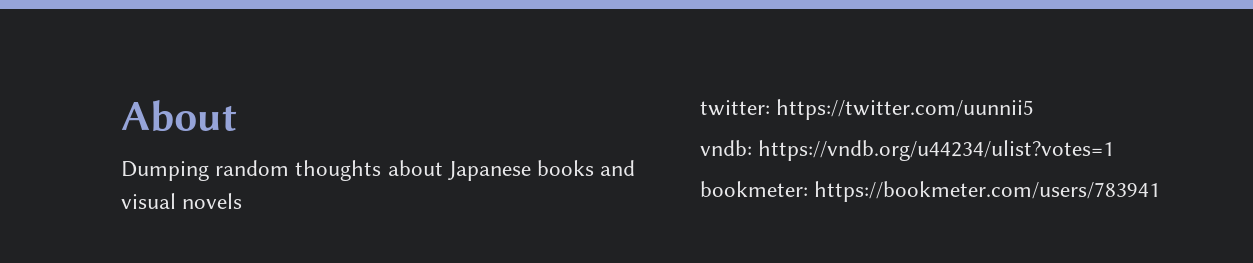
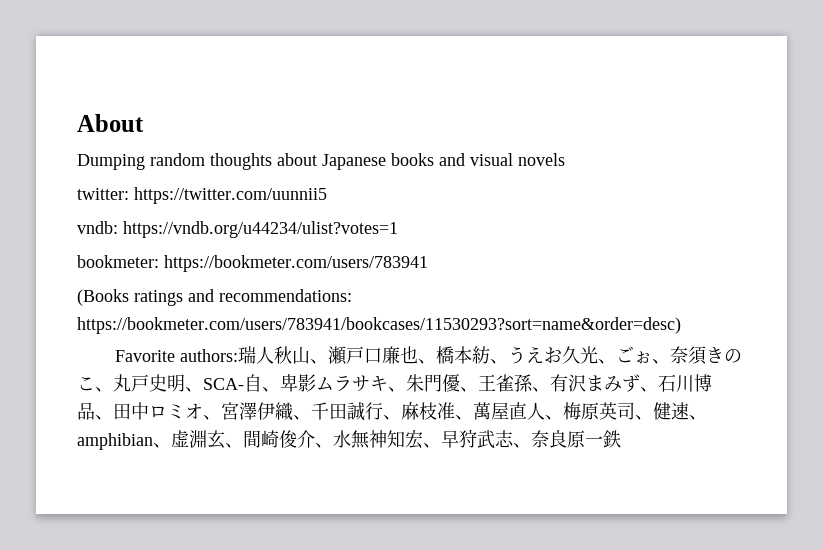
+ (Books ratings and recommendations: https://bookmeter.com/users/783941/bookcases/11530293?sort=name&order=desc)
+ Favorite authors:瑞人秋山、瀬戸口廉也、橋本紡、うえお久光、ごぉ、奈須きのこ、丸戸史明、SCA-自、卑影ムラサキ、朱門優、王雀孫、有沢まみず、石川博品、田中ロミオ、宮澤伊織、千田誠行、麻枝准、萬屋直人、梅原英司、健速、amphibian、虚淵玄、間崎俊介、水無神知宏、早狩武志、奈良原一鉄

